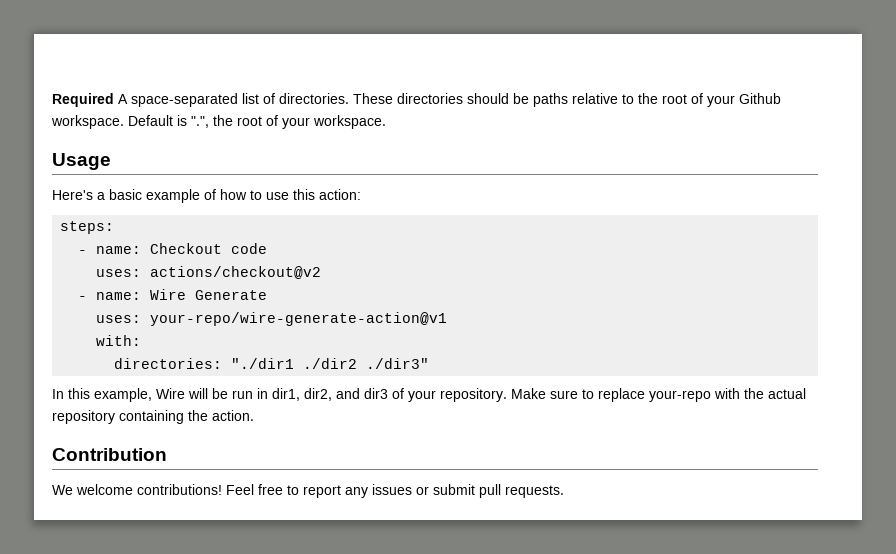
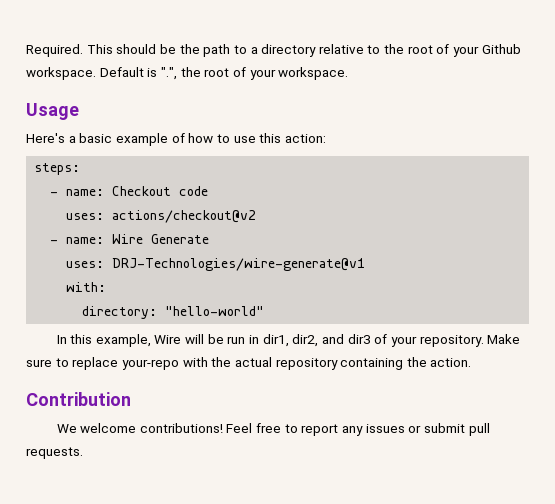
- Required A space-separated list of directories. These directories should be paths relative to the root of your Github workspace.
+ Required. This should be the path to a directory relative to the root of your Github workspace.
- uses: your-repo/wire-generate-action@v1
+ uses: DRJ-Technologies/wire-generate@v1
- directories: "./dir1 ./dir2 ./dir3"
+ directory: "hello-world"

